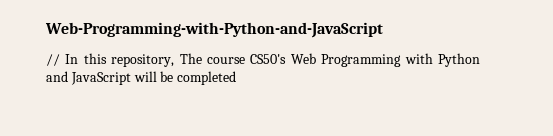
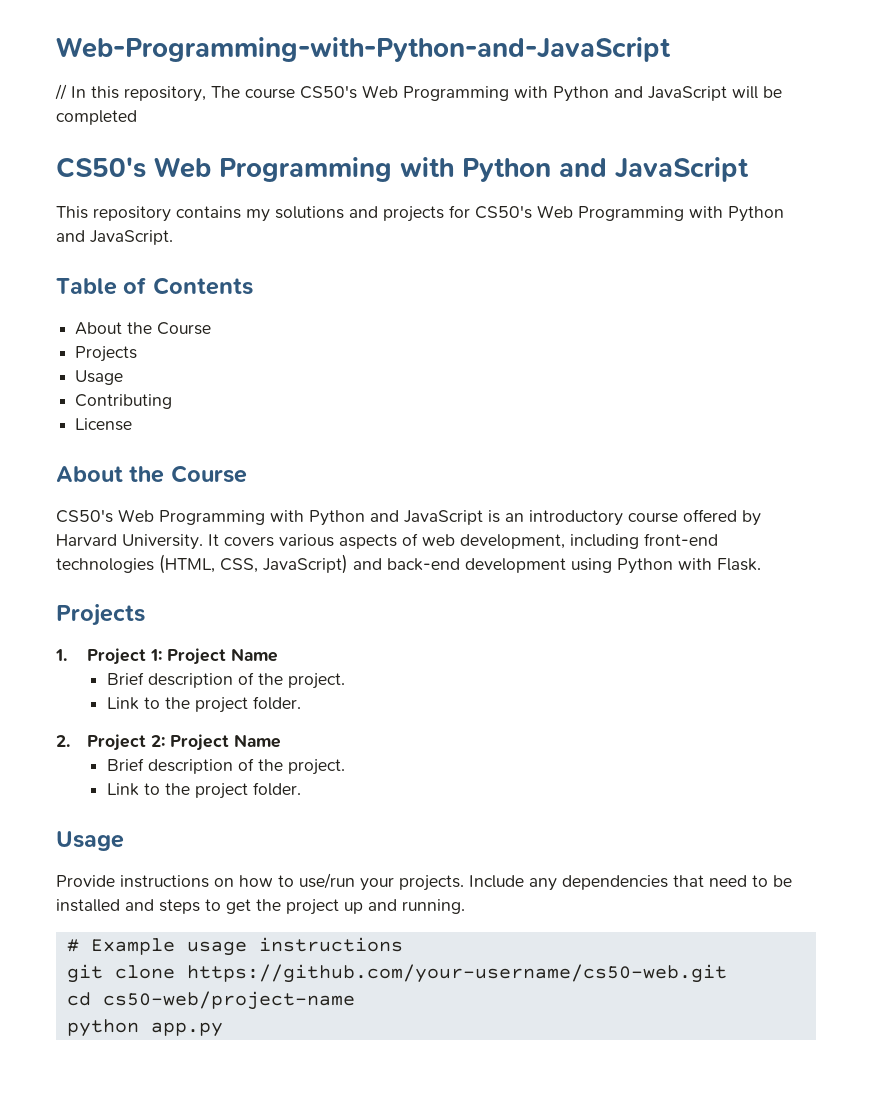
  // In this repository, The course CS50's Web Programming with Python and JavaScript will be completed
+ CS50's Web Programming with Python and JavaScript
+ This repository contains my solutions and projects for CS50's Web Programming with Python and JavaScript.
+ Table of Contents
+ About the Course
+ Projects
+ Usage
+ Contributing
+ License
+ About the Course
+ CS50's Web Programming with Python and JavaScript is an introductory course offered by Harvard University. It covers various aspects of web development, including front-end technologies (HTML, CSS, JavaScript) and back-end development using Python with Flask.
+ Projects
+ 1. Project 1: Project Name
+ Brief description of the project.
+ Link to the project folder.
+ 2. Project 2: Project Name
+ Brief description of the project.
+ Link to the project folder.
+ Usage
+ Provide instructions on how to use/run your projects. Include any dependencies that need to be installed and steps to get the project up and running.
+ # Example usage instructions
+ git clone https://github.com/your-username/cs50-web.git
+ cd cs50-web/project-name
+ python app.py

